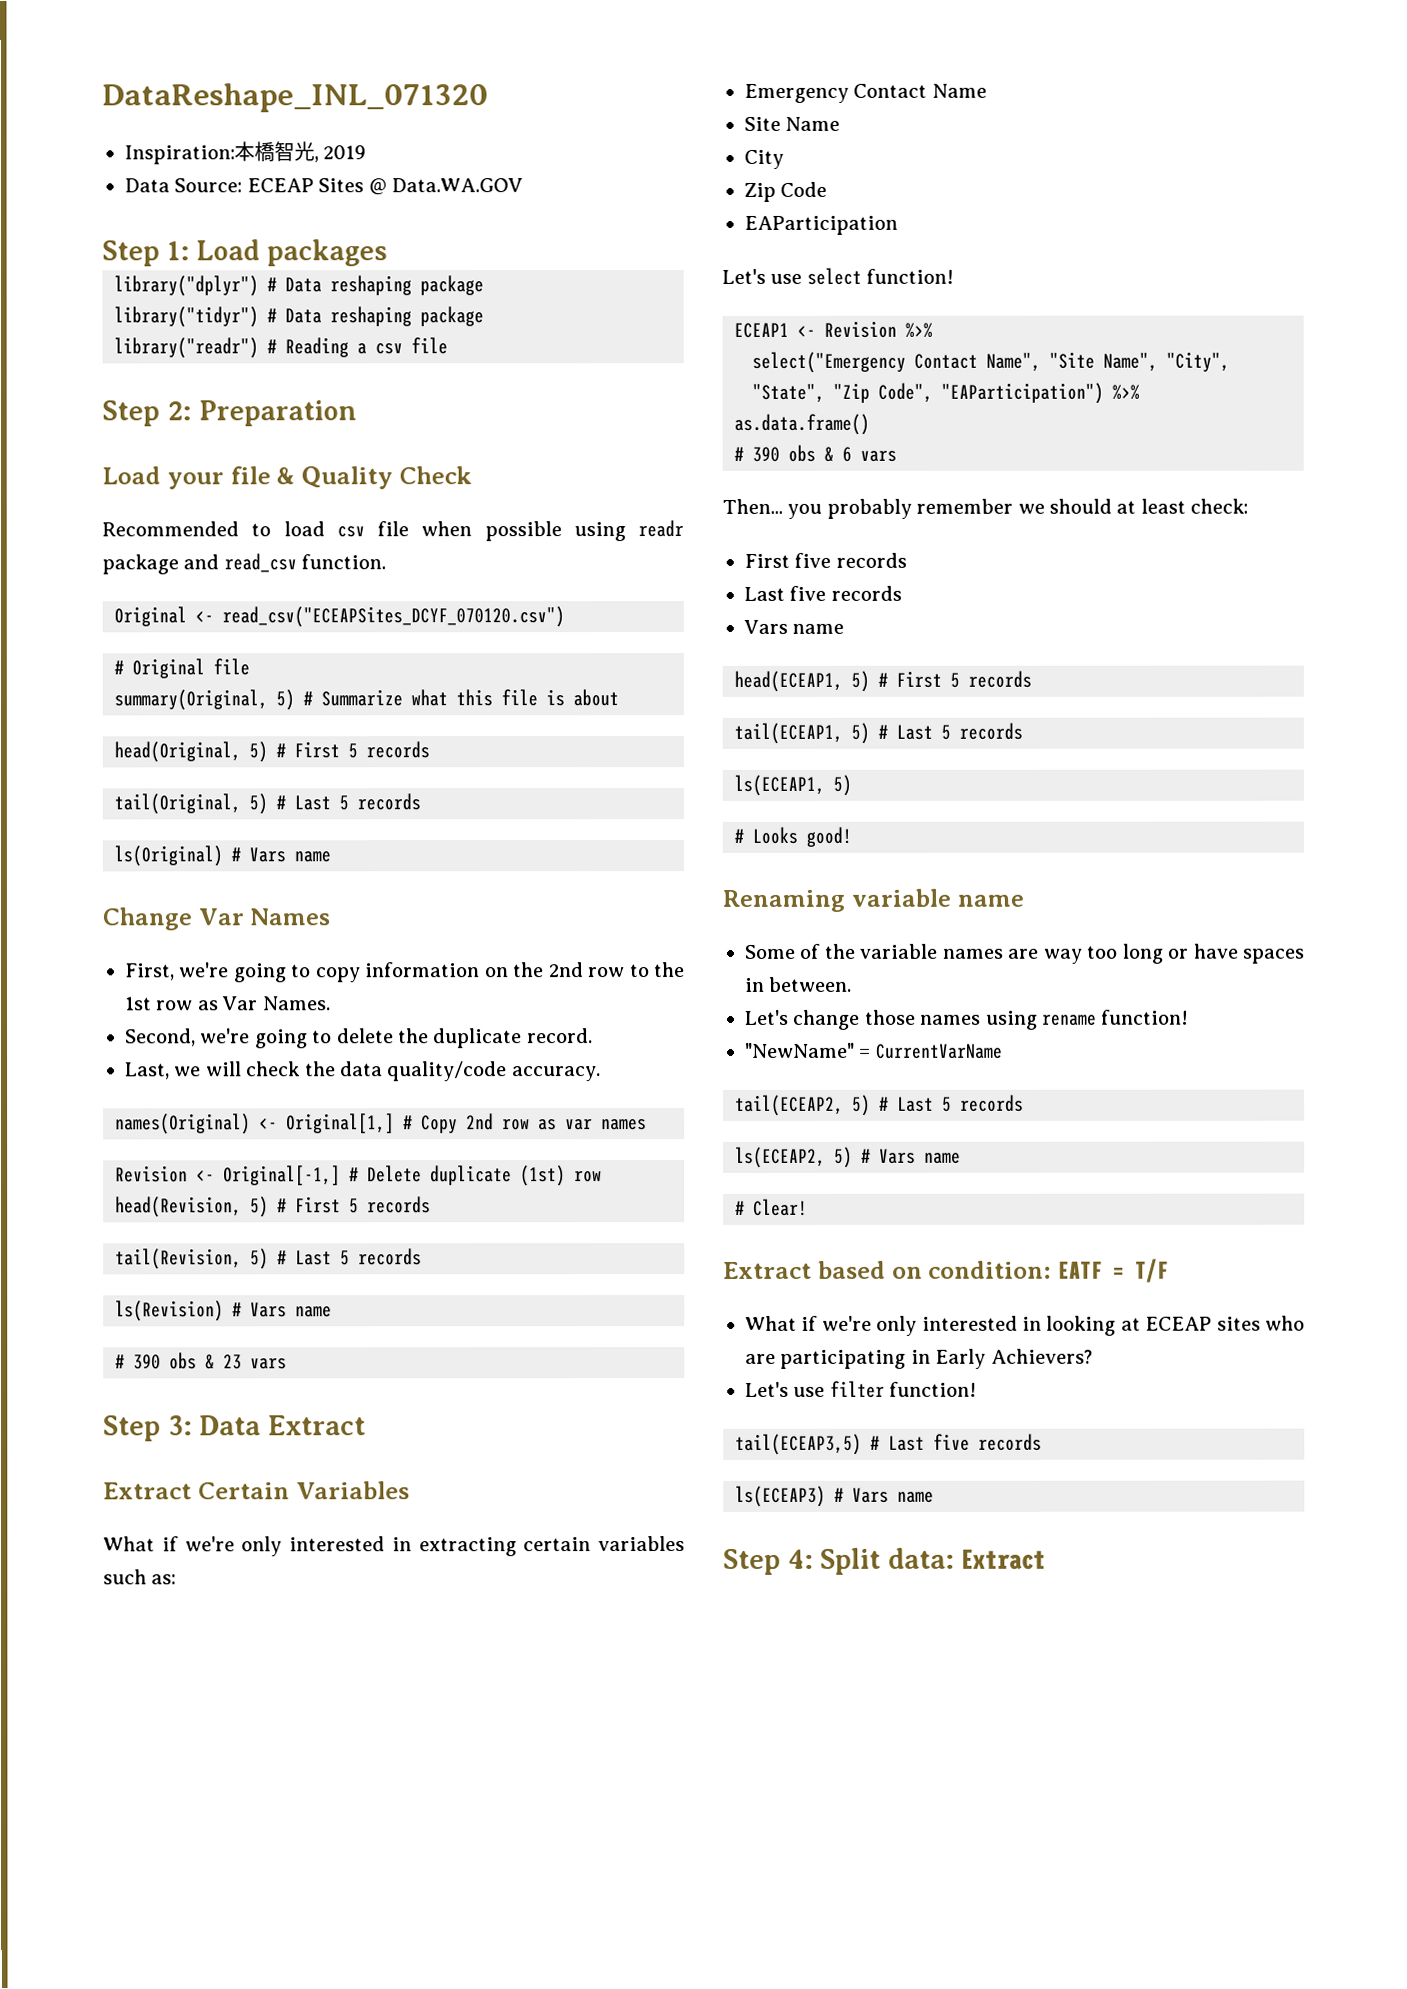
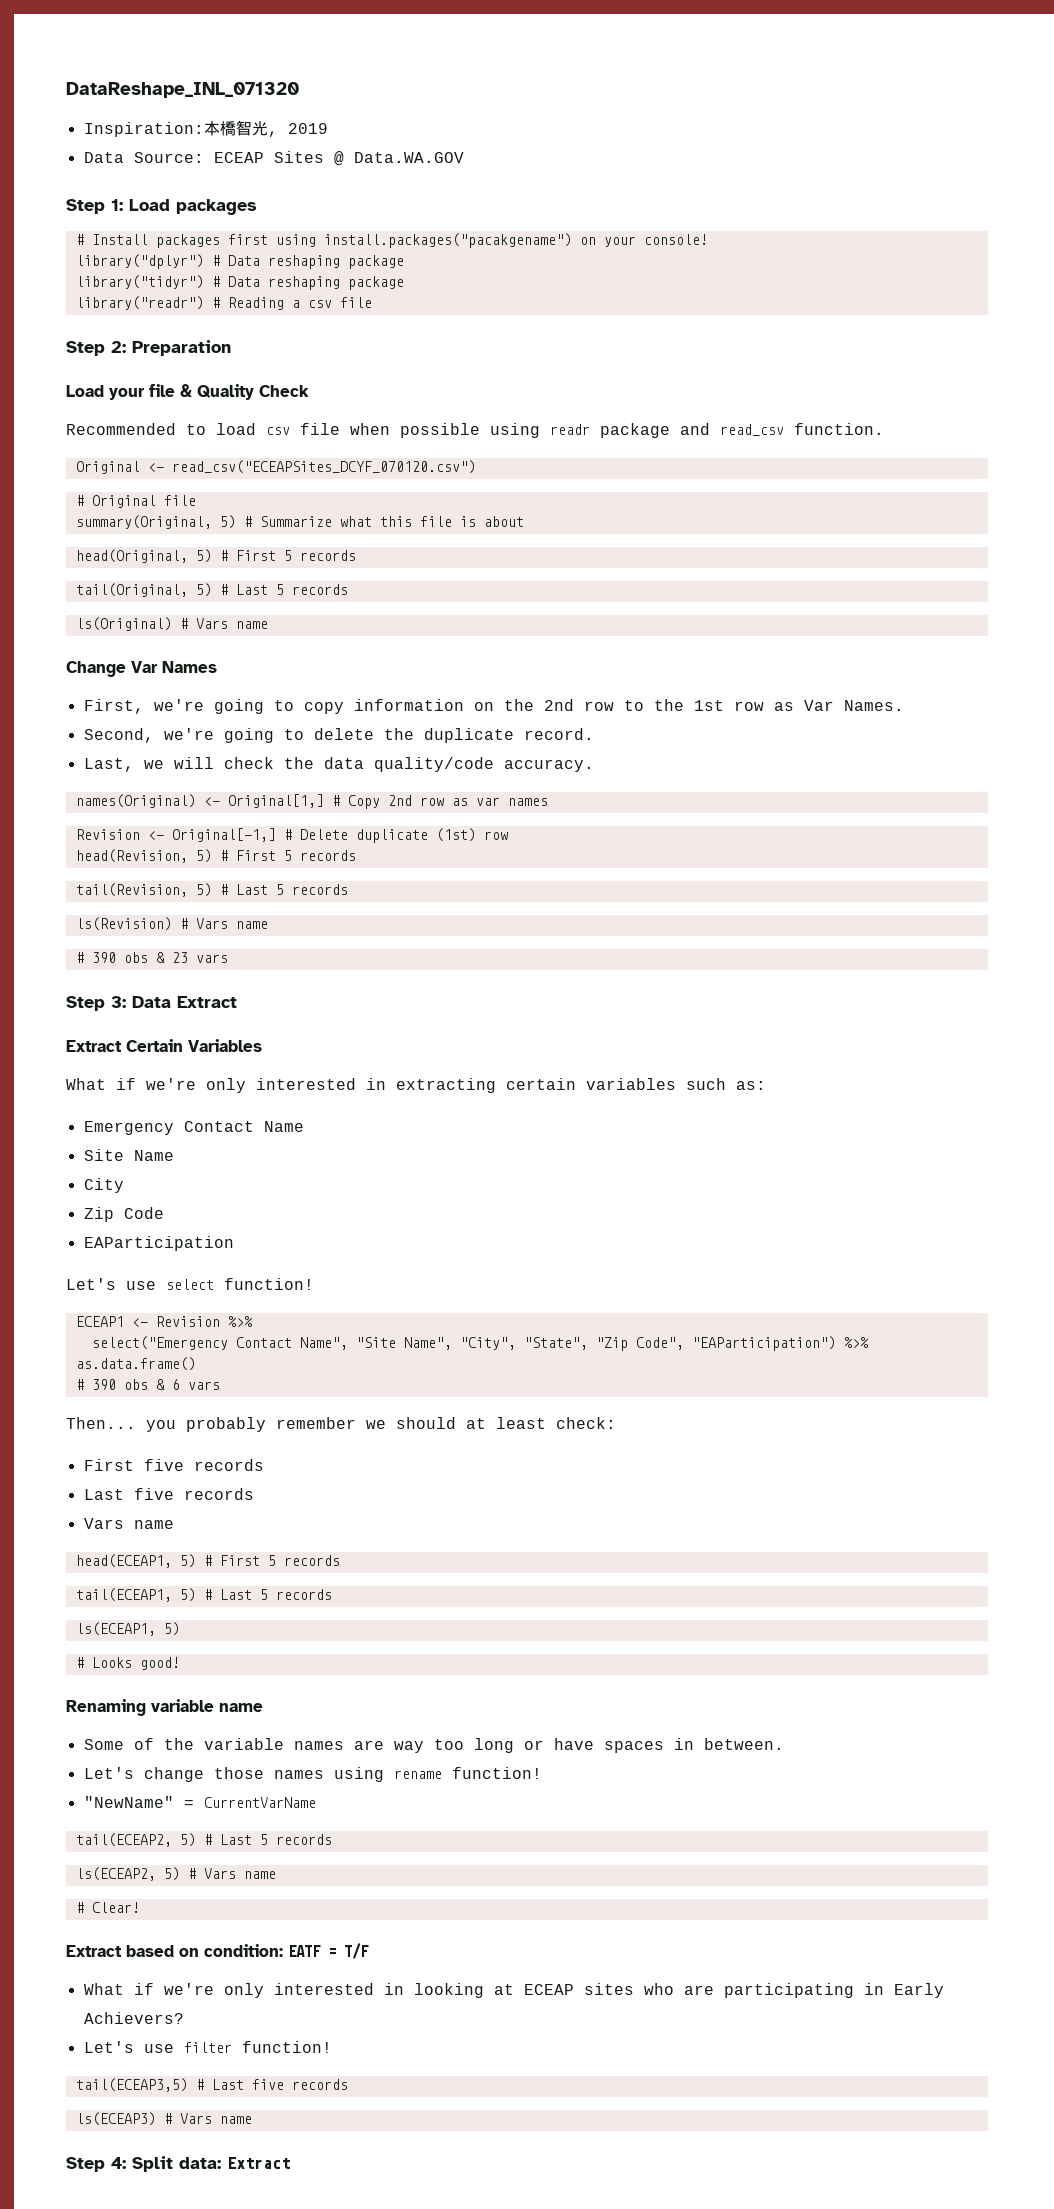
+ # Install packages first using install.packages("pacakgename") on your console!

